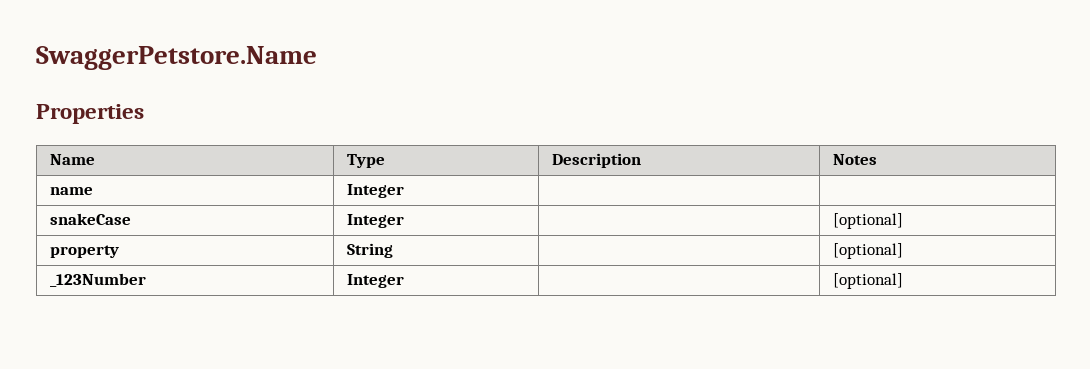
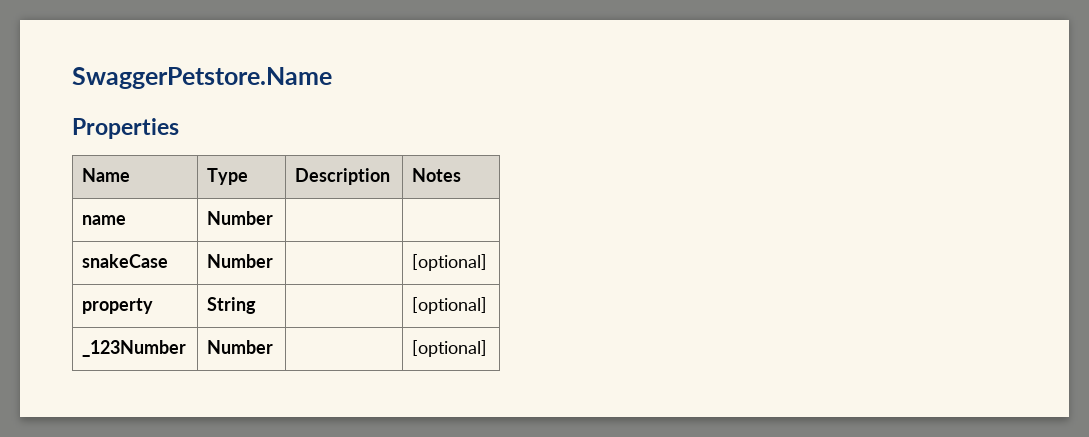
- name | Integer | |
+ name | Number | |
- snakeCase | Integer | | [optional]
+ snakeCase | Number | | [optional]
- _123Number | Integer | | [optional]
+ _123Number | Number | | [optional]

